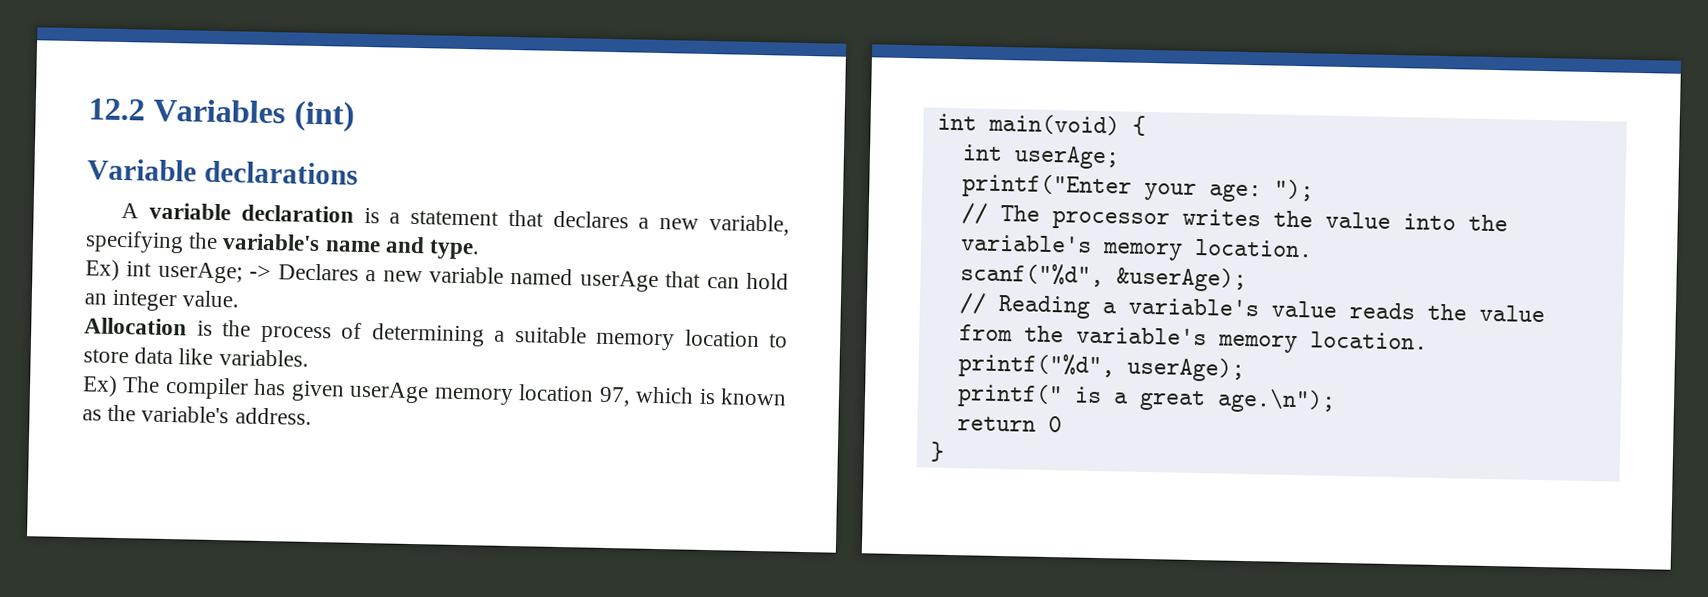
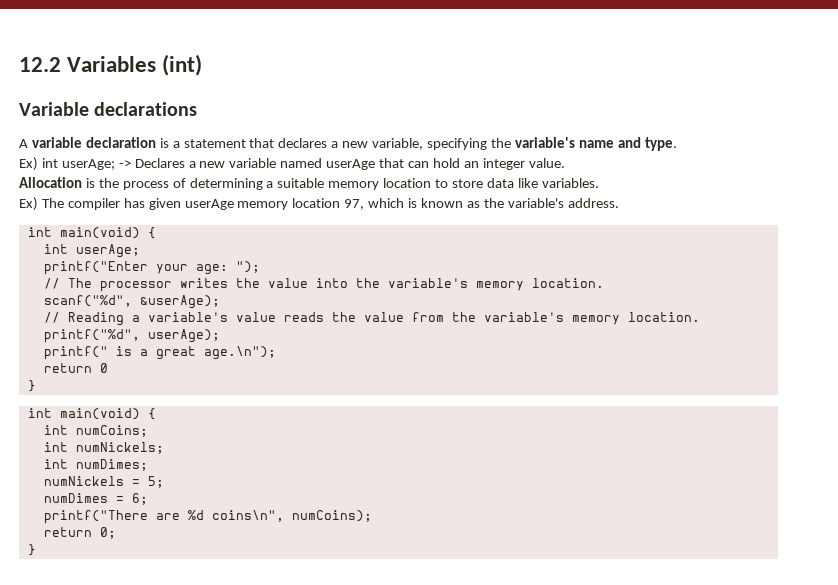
  return 0
+ }
+ int main(void) {
+ int numCoins;
+ int numNickels;
+ int numDimes;
+ numNickels = 5;
+ numDimes = 6;
+ printf("There are %d coins\n", numCoins);
+ return 0;

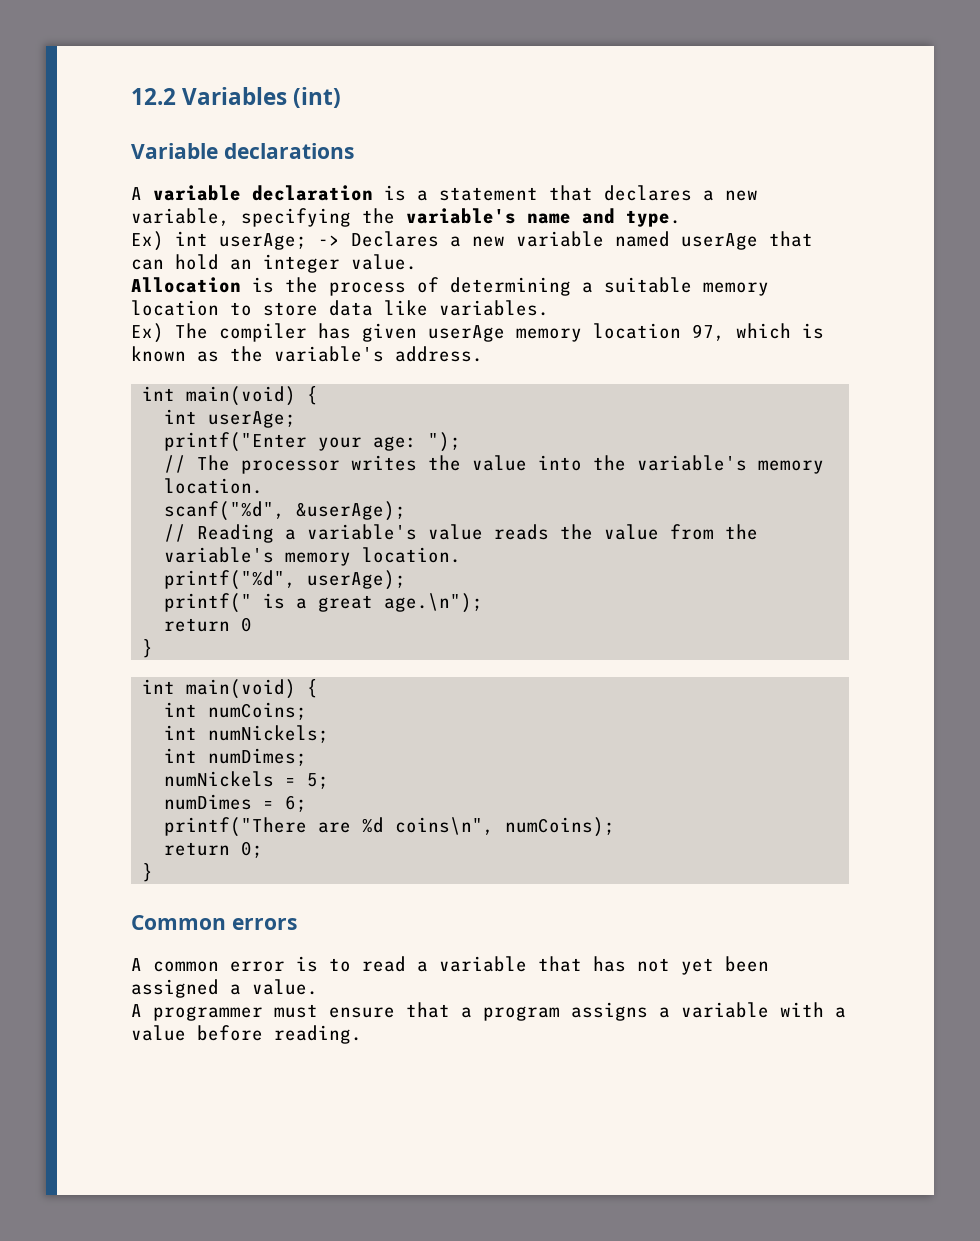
+ Common errors
+ A common error is to read a variable that has not yet been assigned a value.
+ A programmer must ensure that a program assigns a variable with a value before reading.

